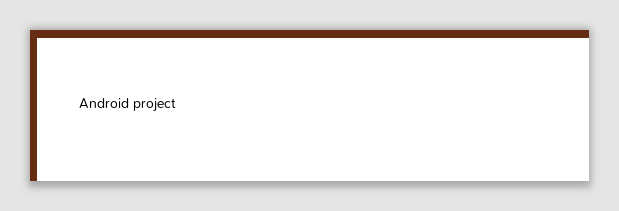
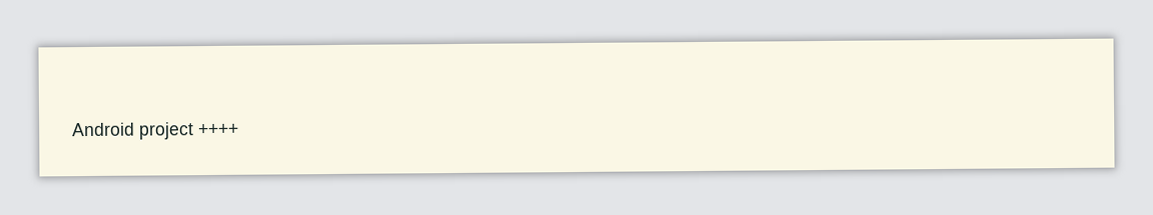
- Android project
+ Android project ++++

